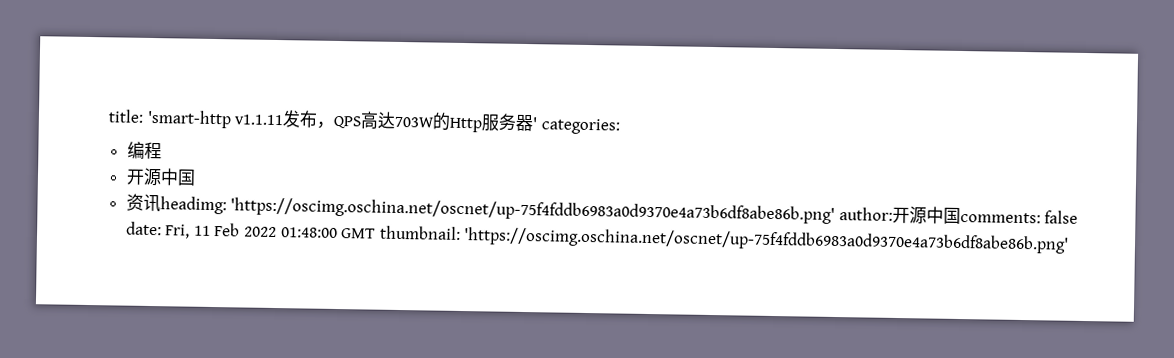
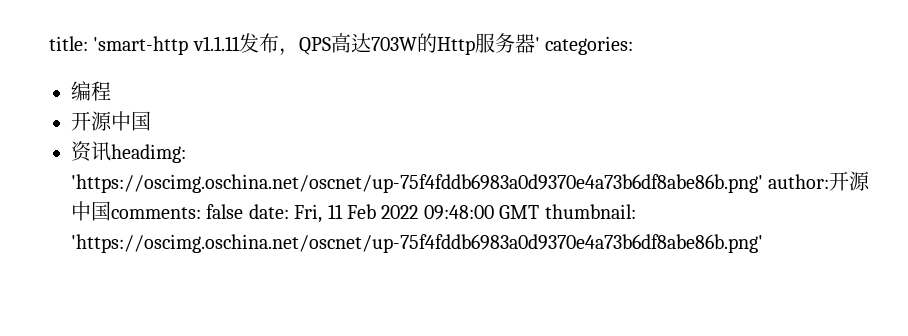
- 资讯headimg: 'https://oscimg.oschina.net/oscnet/up-75f4fddb6983a0d9370e4a73b6df8abe86b.png' author:开源中国comments: false date: Fri, 11 Feb 2022 01:48:00 GMT thumbnail: 'https://oscimg.oschina.net/oscnet/up-75f4fddb6983a0d9370e4a73b6df8abe86b.png'
+ 资讯headimg: 'https://oscimg.oschina.net/oscnet/up-75f4fddb6983a0d9370e4a73b6df8abe86b.png' author:开源中国comments: false date: Fri, 11 Feb 2022 09:48:00 GMT thumbnail: 'https://oscimg.oschina.net/oscnet/up-75f4fddb6983a0d9370e4a73b6df8abe86b.png'

